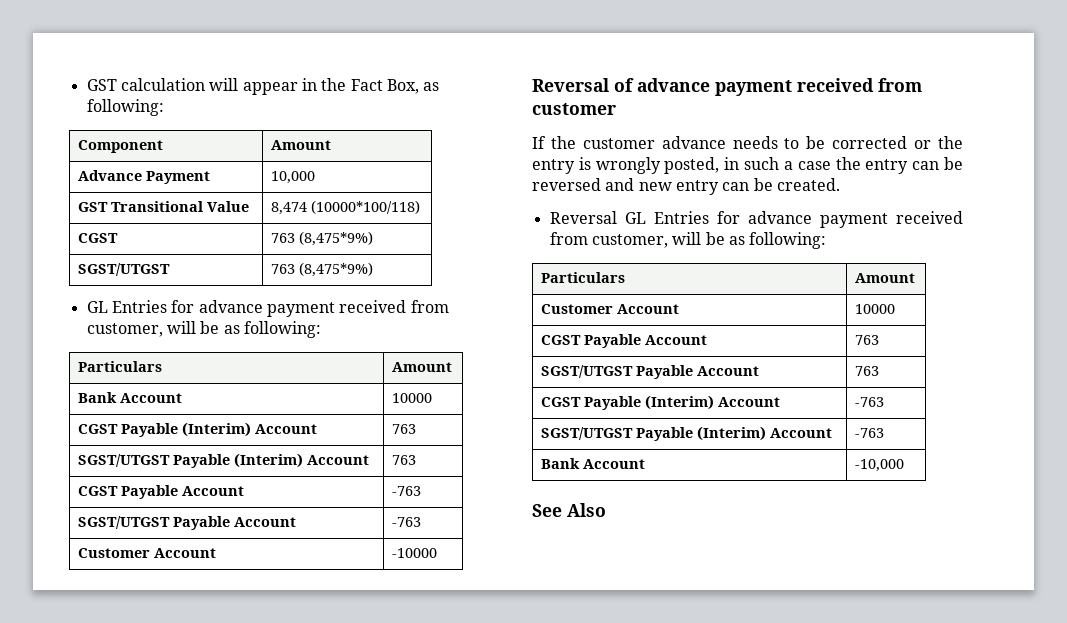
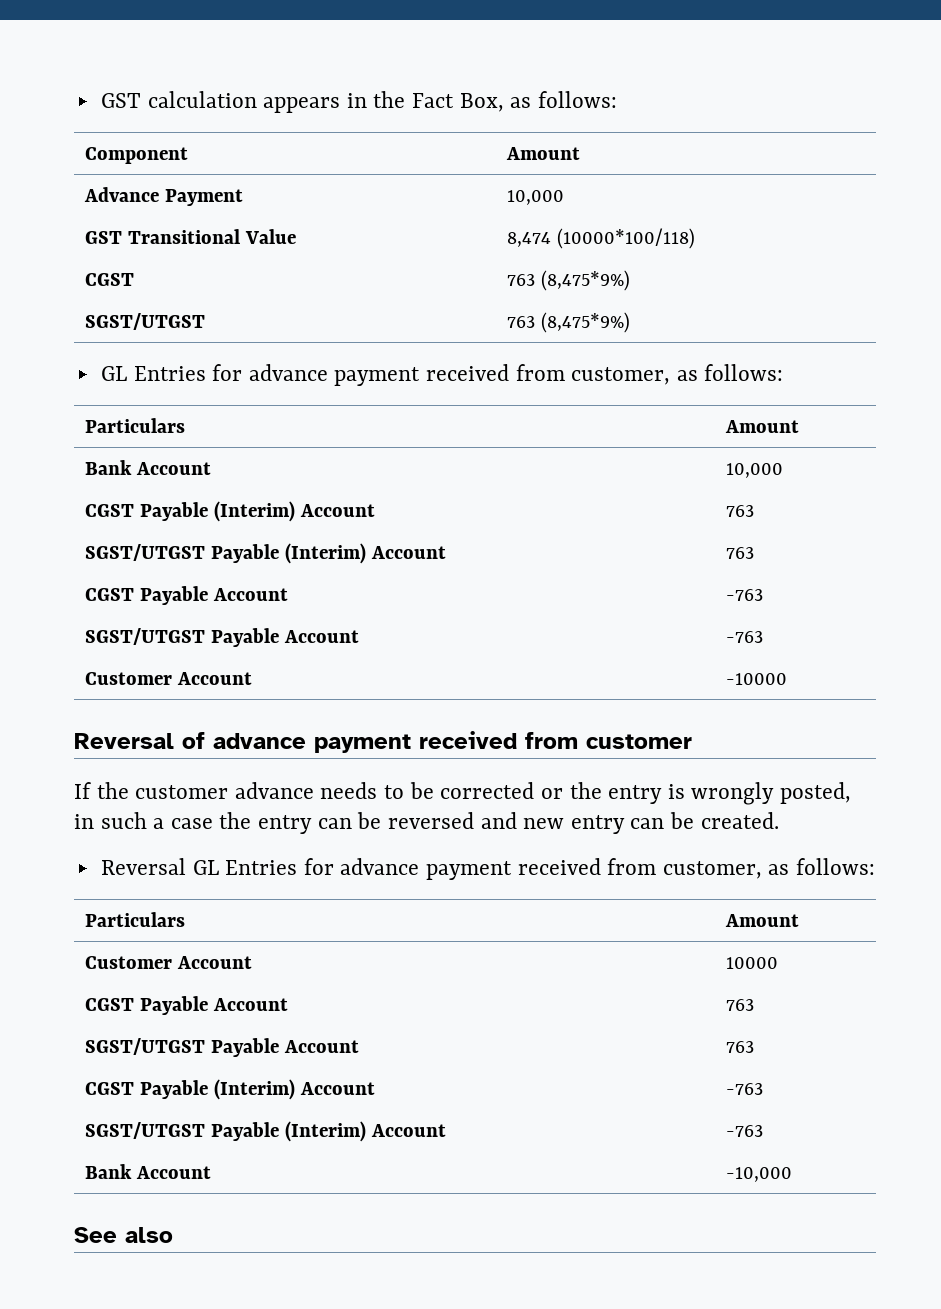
- GST calculation will appear in the Fact Box, as following:
+ GST calculation appears in the Fact Box, as follows:
  SGST/UTGST | 763 (8,475*9%)
- GL Entries for advance payment received from customer, will be as following:
+ GL Entries for advance payment received from customer, as follows:
- Bank Account | 10000
+ Bank Account | 10,000
- Reversal GL Entries for advance payment received from customer, will be as following:
+ Reversal GL Entries for advance payment received from customer, as follows:
- See Also
+ See also

